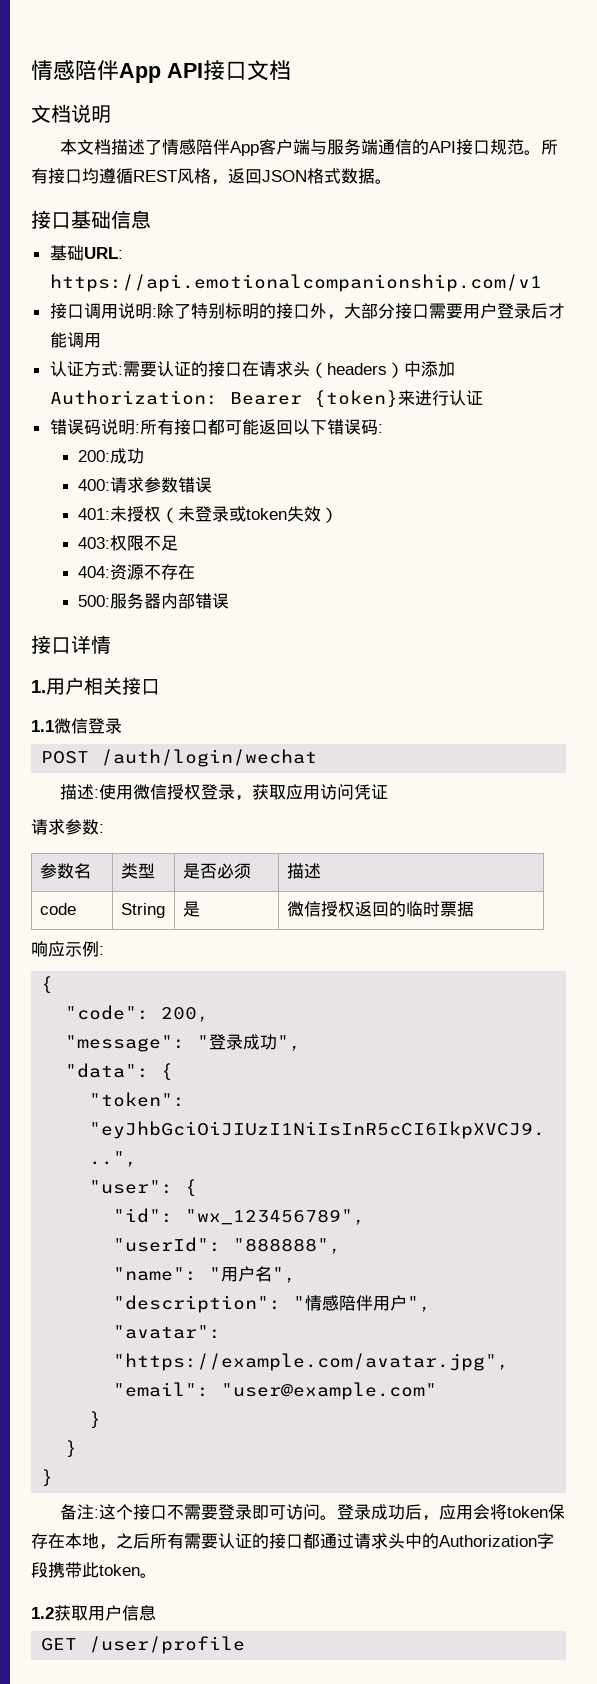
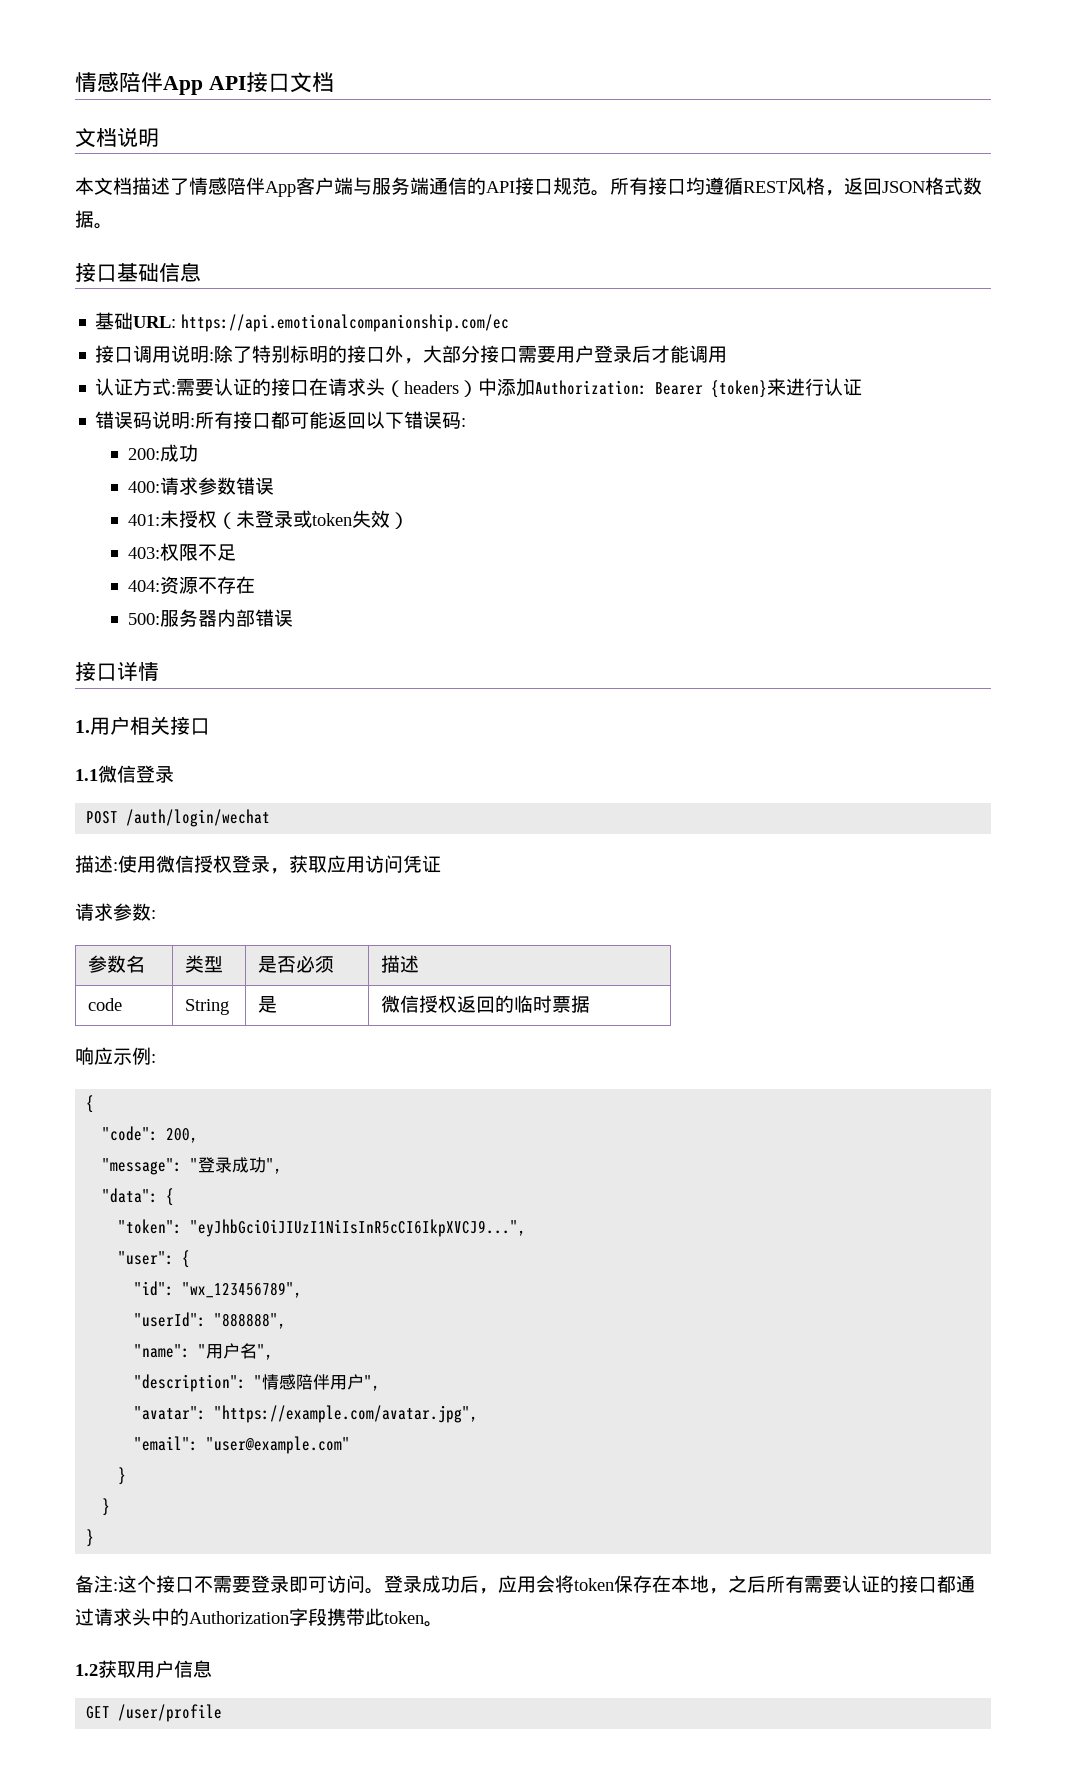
- 基础URL: https://api.emotionalcompanionship.com/v1
+ 基础URL: https://api.emotionalcompanionship.com/ec

